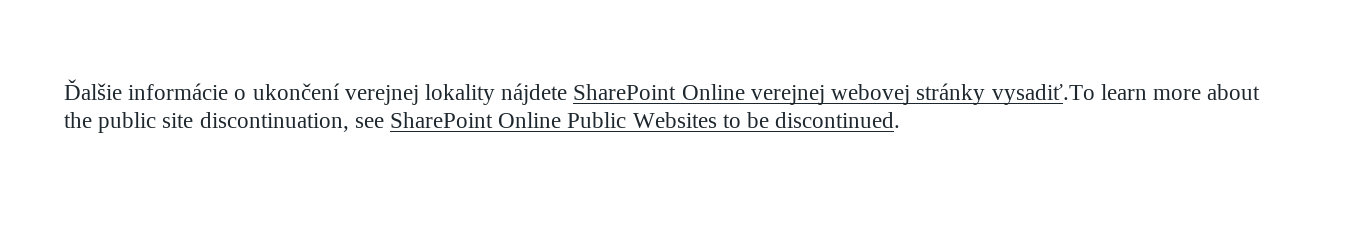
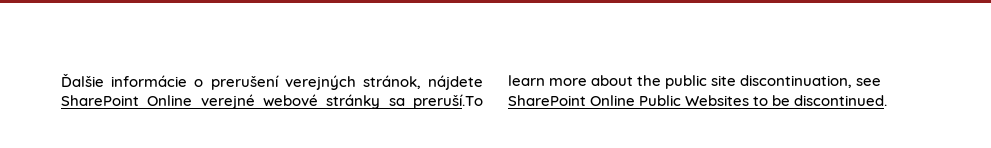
- Ďalšie informácie o ukončení verejnej lokality nájdete SharePoint Online verejnej webovej stránky vysadiť.To learn more about the public site discontinuation, see SharePoint Online Public Websites to be discontinued.
+ Ďalšie informácie o prerušení verejných stránok, nájdete SharePoint Online verejné webové stránky sa preruší.To learn more about the public site discontinuation, see SharePoint Online Public Websites to be discontinued.

